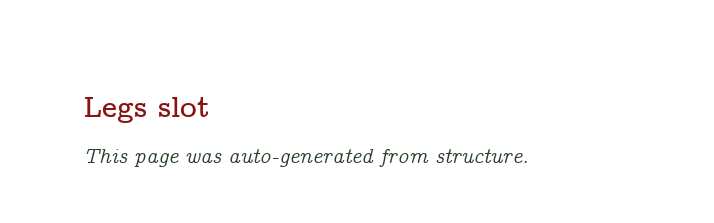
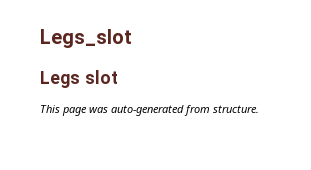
+ Legs_slot

